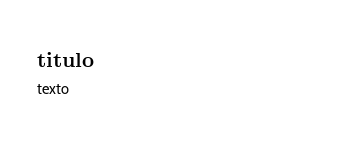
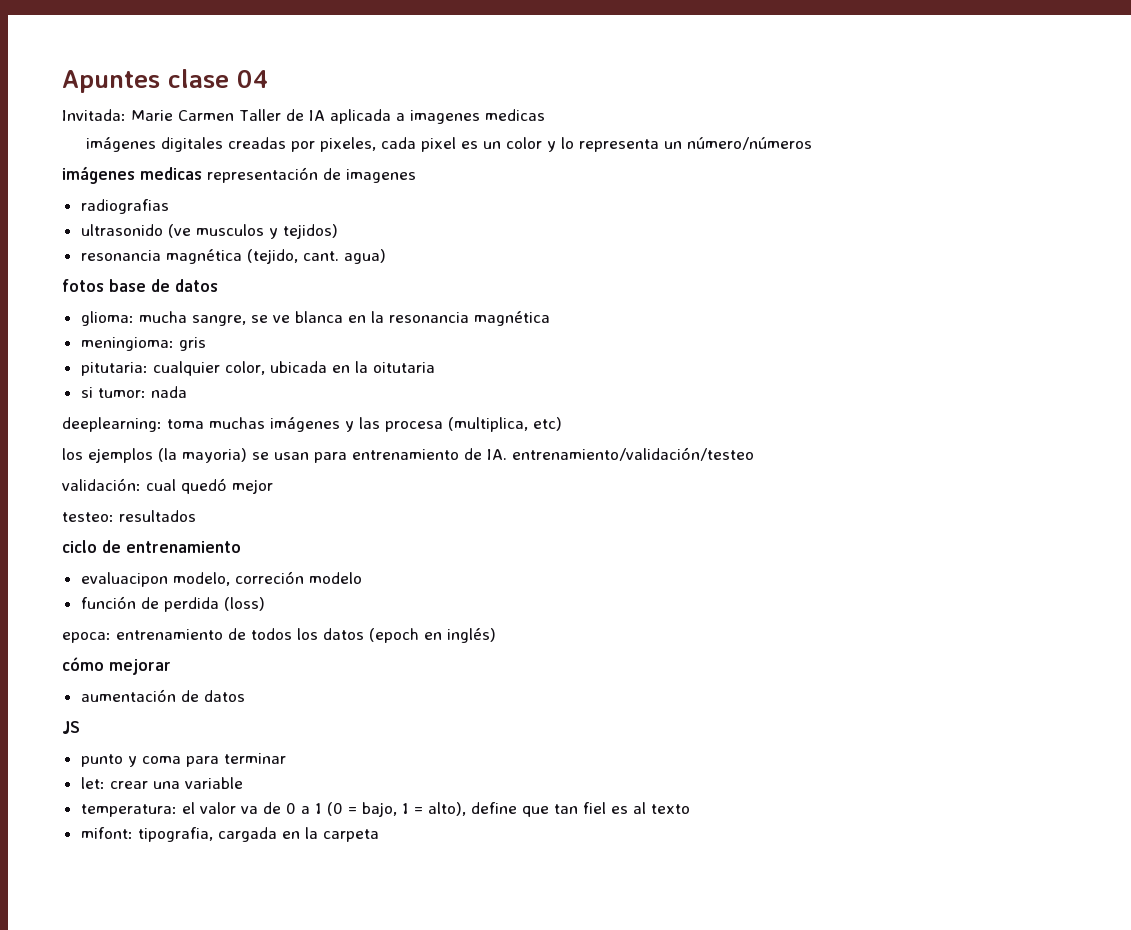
- titulo
- texto
+ Apuntes clase 04
+ Invitada: Marie Carmen Taller de IA aplicada a imagenes medicas
+ imágenes digitales creadas por pixeles, cada pixel es un color y lo representa un número/números
+ imágenes medicas representación de imagenes
+ radiografias
+ ultrasonido (ve musculos y tejidos)
+ resonancia magnética (tejido, cant. agua)
+ fotos base de datos
+ glioma: mucha sangre, se ve blanca en la resonancia magnética
+ meningioma: gris
+ pitutaria: cualquier color, ubicada en la oitutaria
+ si tumor: nada
+ deeplearning: toma muchas imágenes y las procesa (multiplica, etc)
+ los ejemplos (la mayoria) se usan para entrenamiento de IA. entrenamiento/validación/testeo
+ validación: cual quedó mejor
+ testeo: resultados
+ ciclo de entrenamiento
+ evaluacipon modelo, correción modelo
+ función de perdida (loss)
+ epoca: entrenamiento de todos los datos (epoch en inglés)
+ cómo mejorar
+ aumentación de datos
+ JS
+ punto y coma para terminar
+ let: crear una variable
+ temperatura: el valor va de 0 a 1 (0 = bajo, 1 = alto), define que tan fiel es al texto
+ mifont: tipografia, cargada en la carpeta

